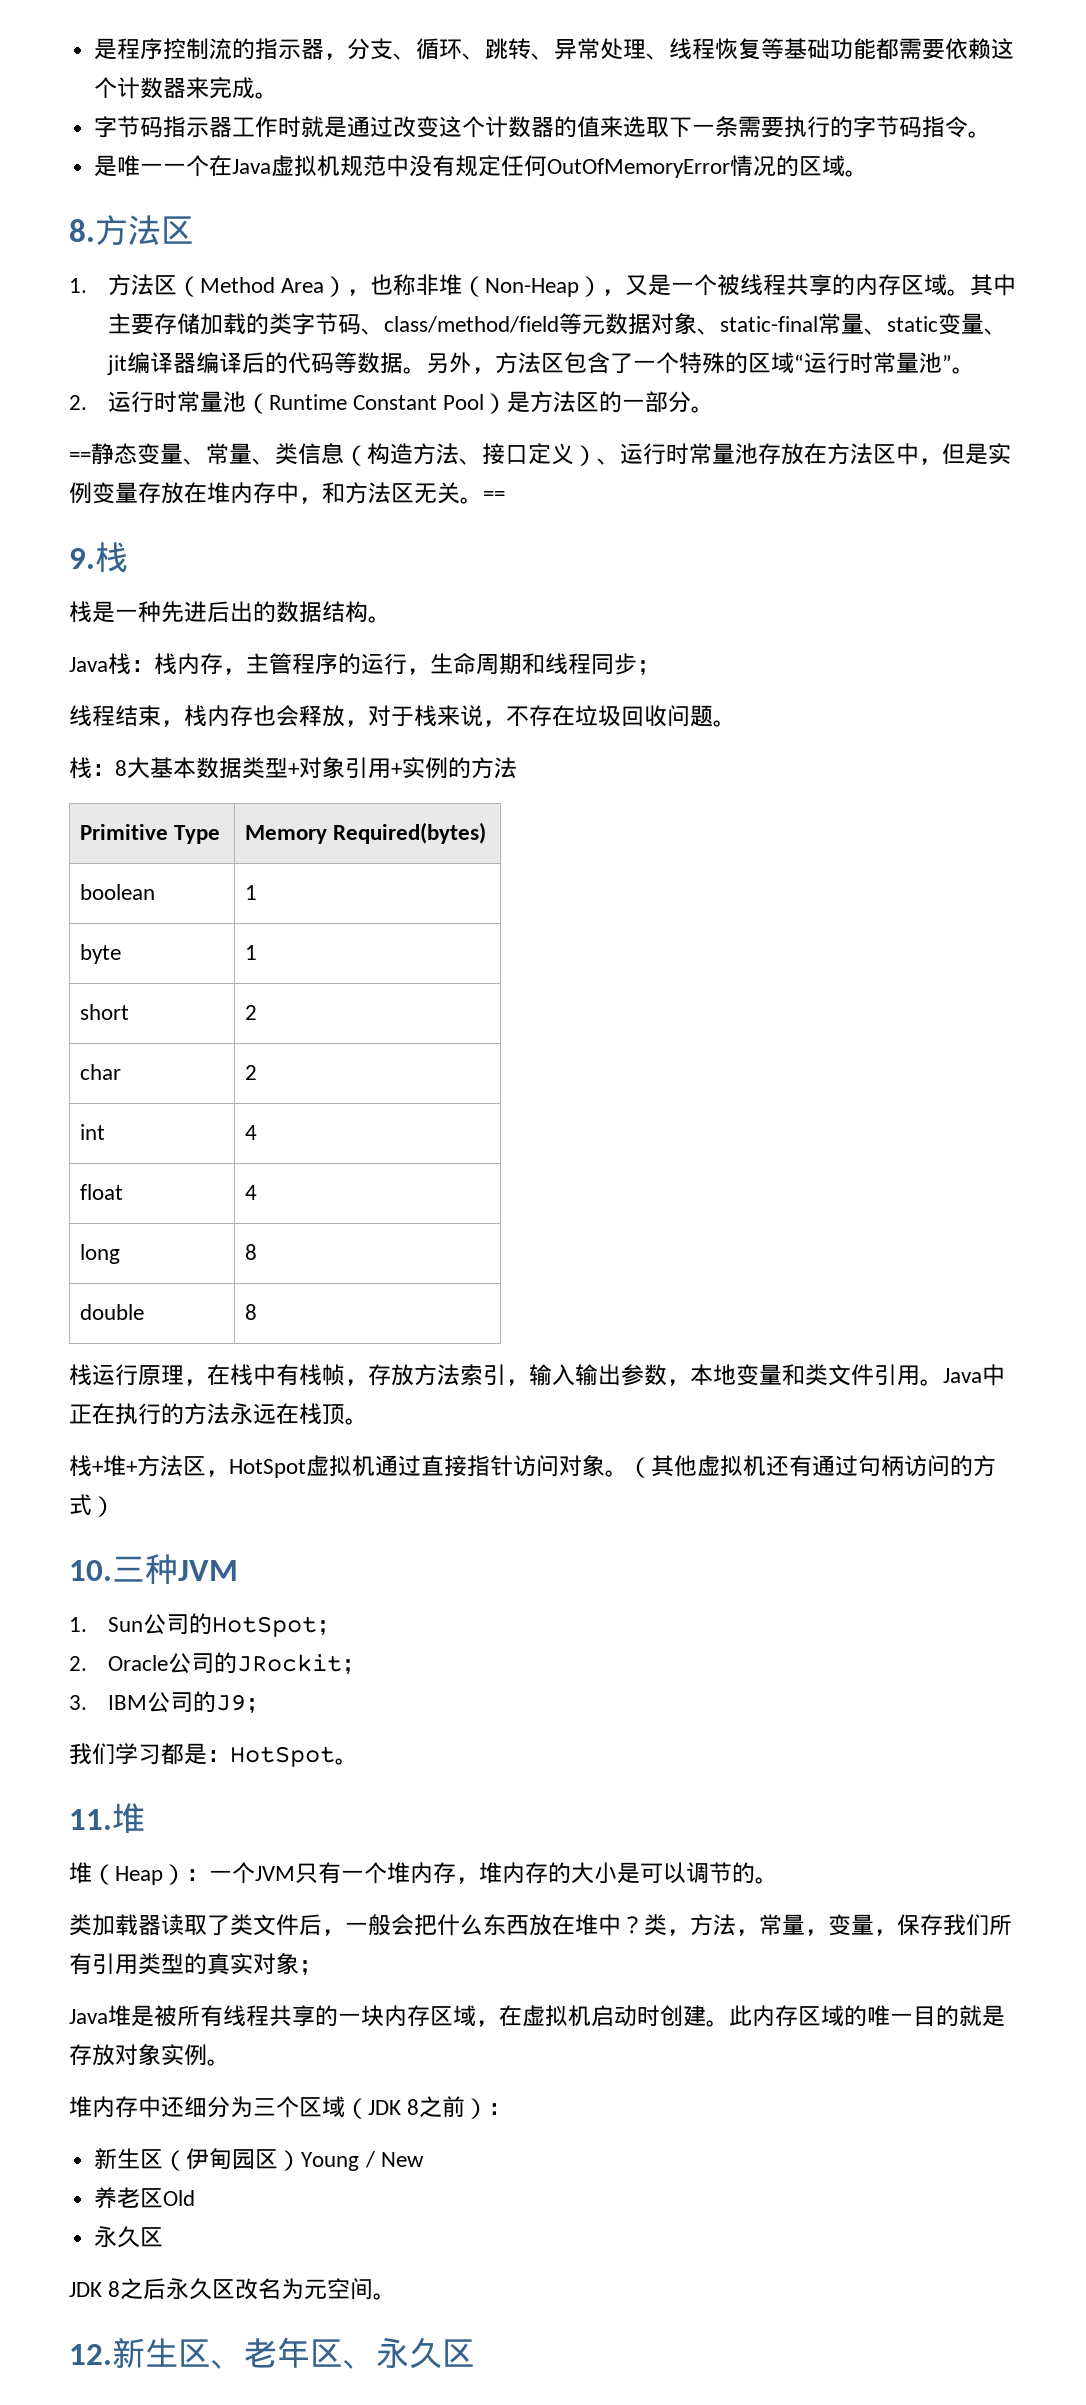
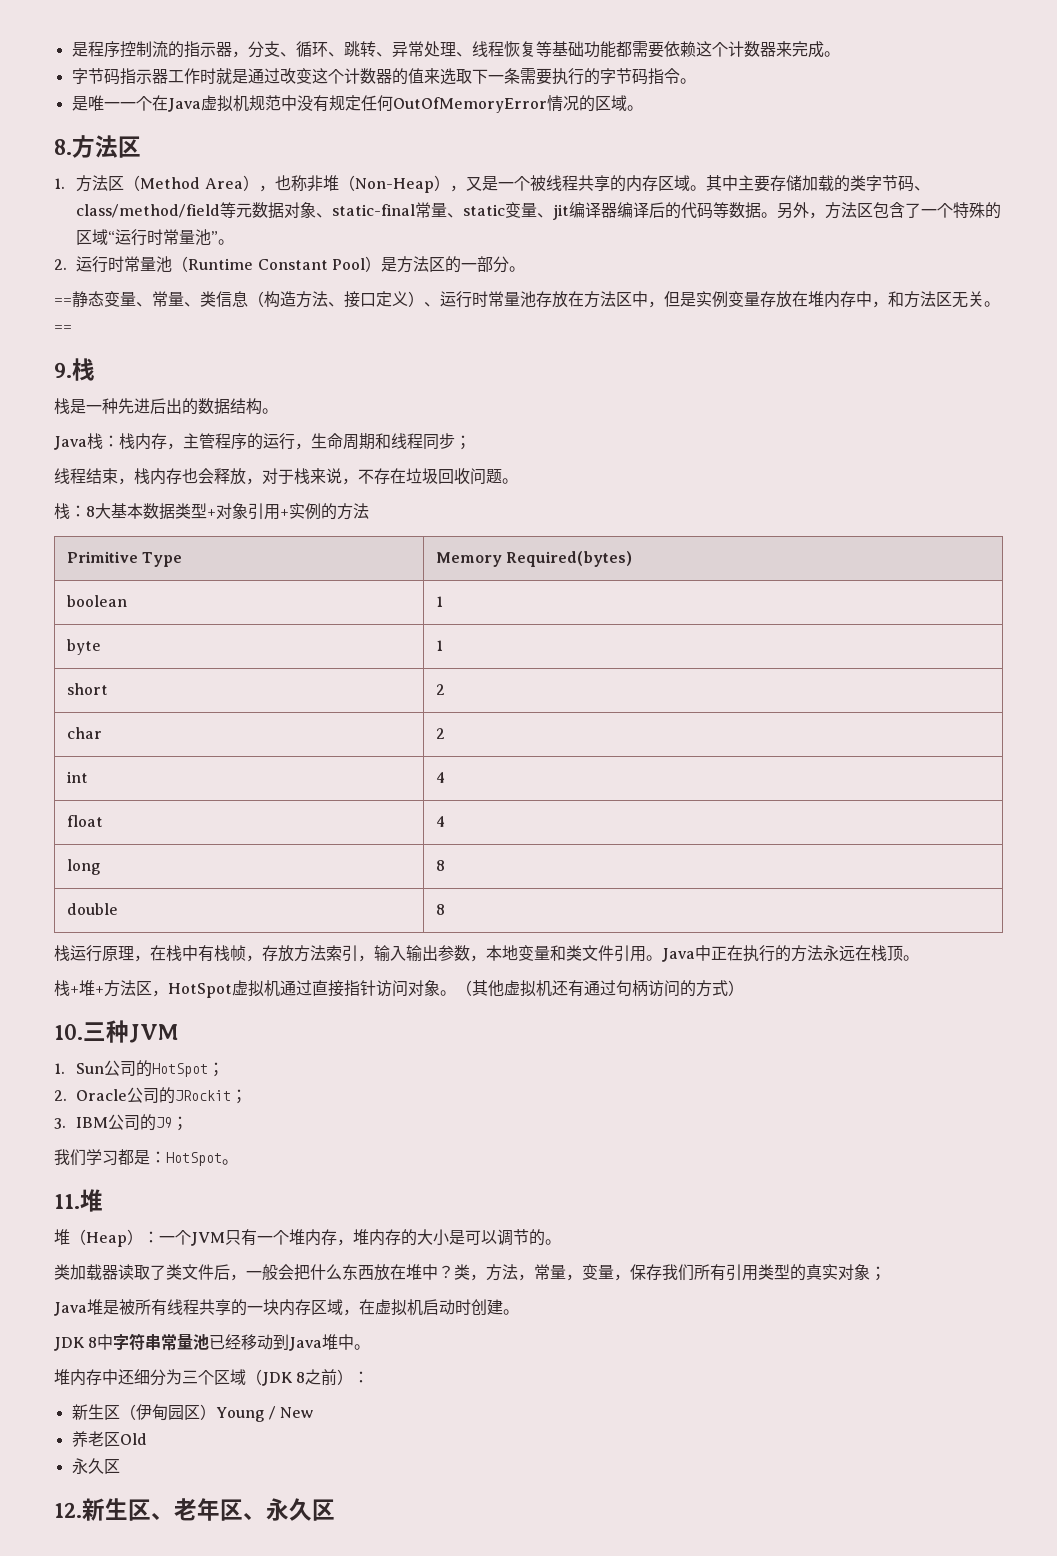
- Java堆是被所有线程共享的一块内存区域，在虚拟机启动时创建。此内存区域的唯一目的就是存放对象实例。
+ Java堆是被所有线程共享的一块内存区域，在虚拟机启动时创建。
+ JDK 8中字符串常量池已经移动到Java堆中。
- JDK 8之后永久区改名为元空间。

